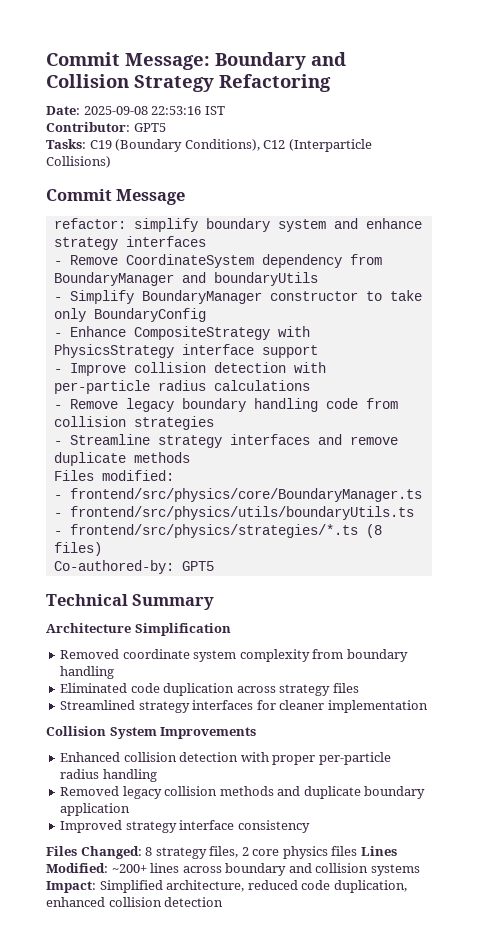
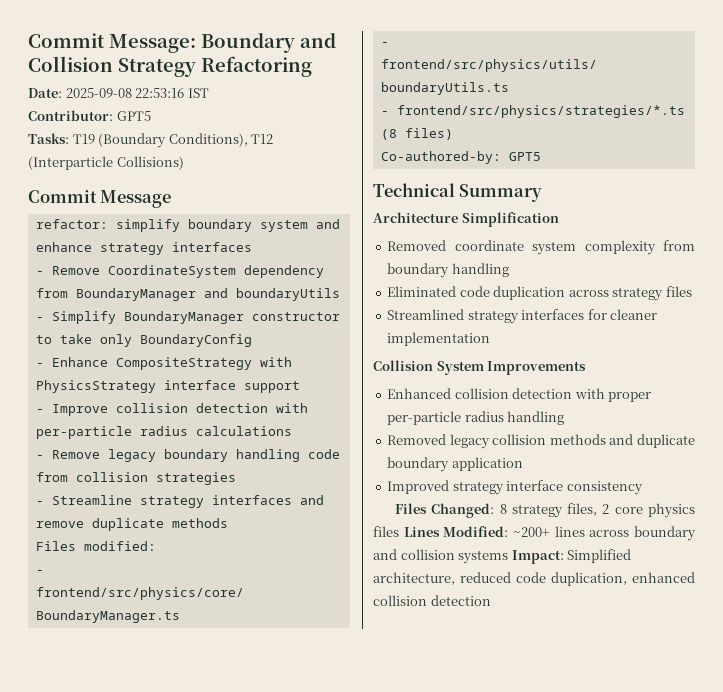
- Tasks: C19 (Boundary Conditions), C12 (Interparticle Collisions)
+ Tasks: T19 (Boundary Conditions), T12 (Interparticle Collisions)

